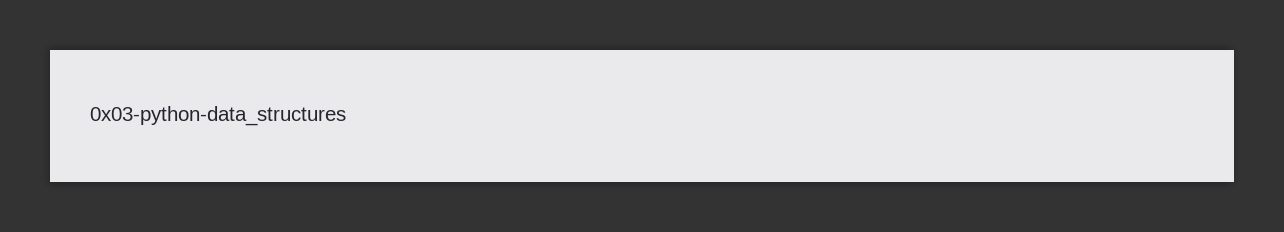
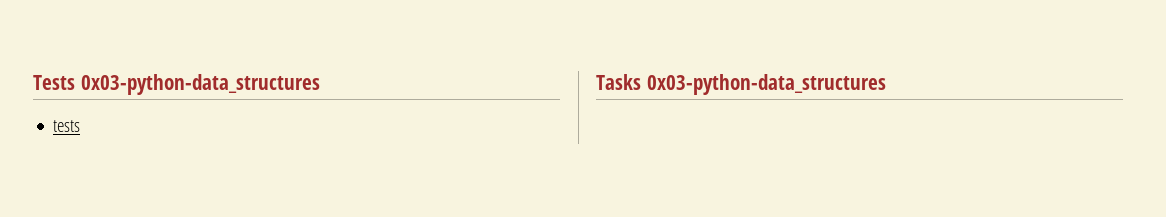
- 0x03-python-data_structures
+ Tests 0x03-python-data_structures
+ tests
+ Tasks 0x03-python-data_structures

